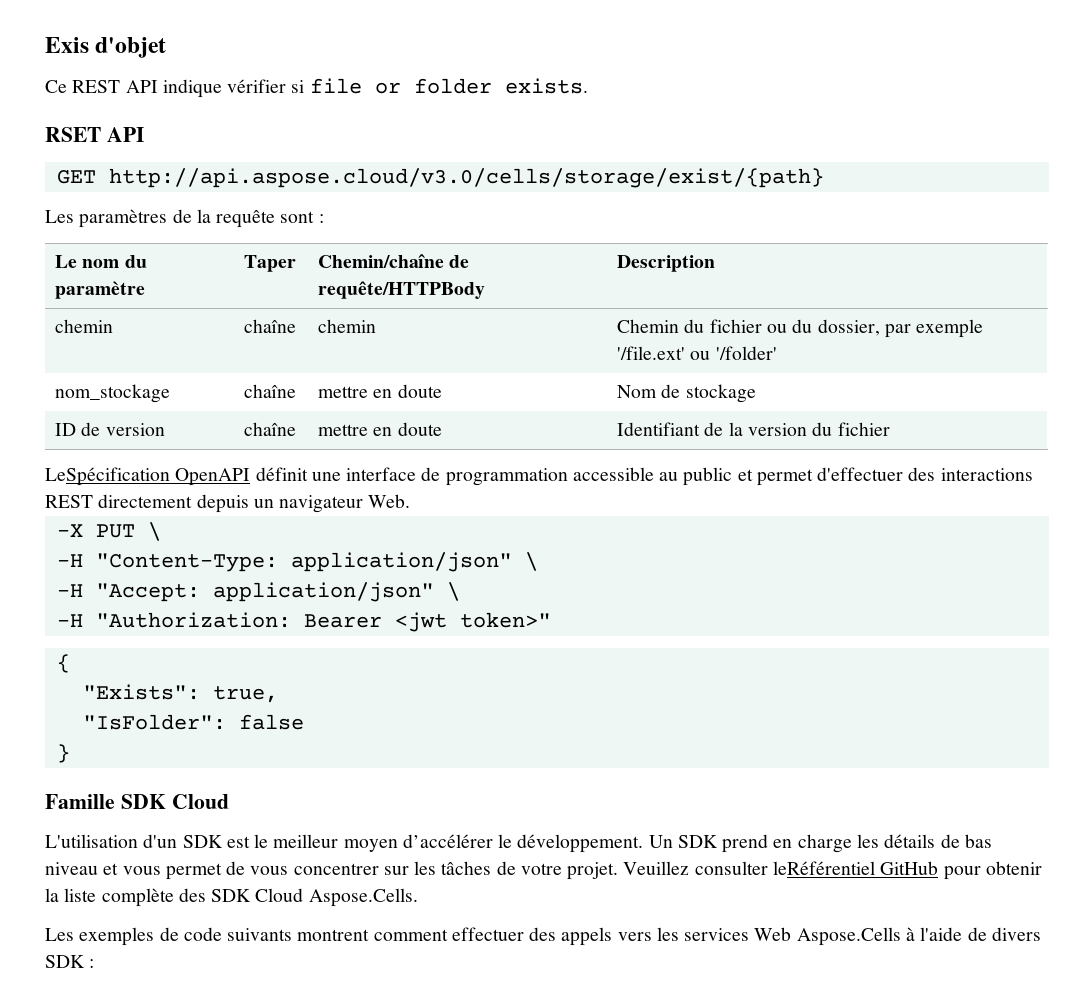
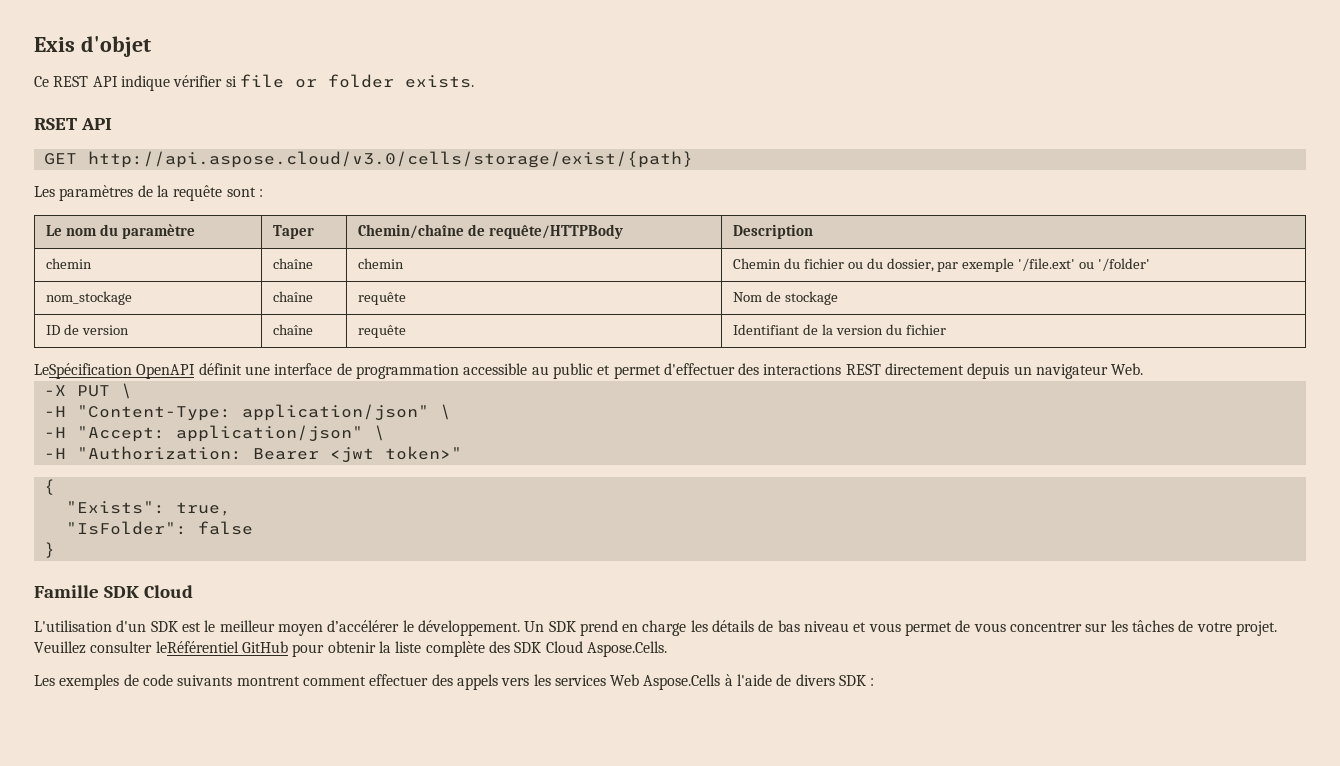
- nom_stockage | chaîne | mettre en doute | Nom de stockage
+ nom_stockage | chaîne | requête | Nom de stockage
- ID de version | chaîne | mettre en doute | Identifiant de la version du fichier
+ ID de version | chaîne | requête | Identifiant de la version du fichier

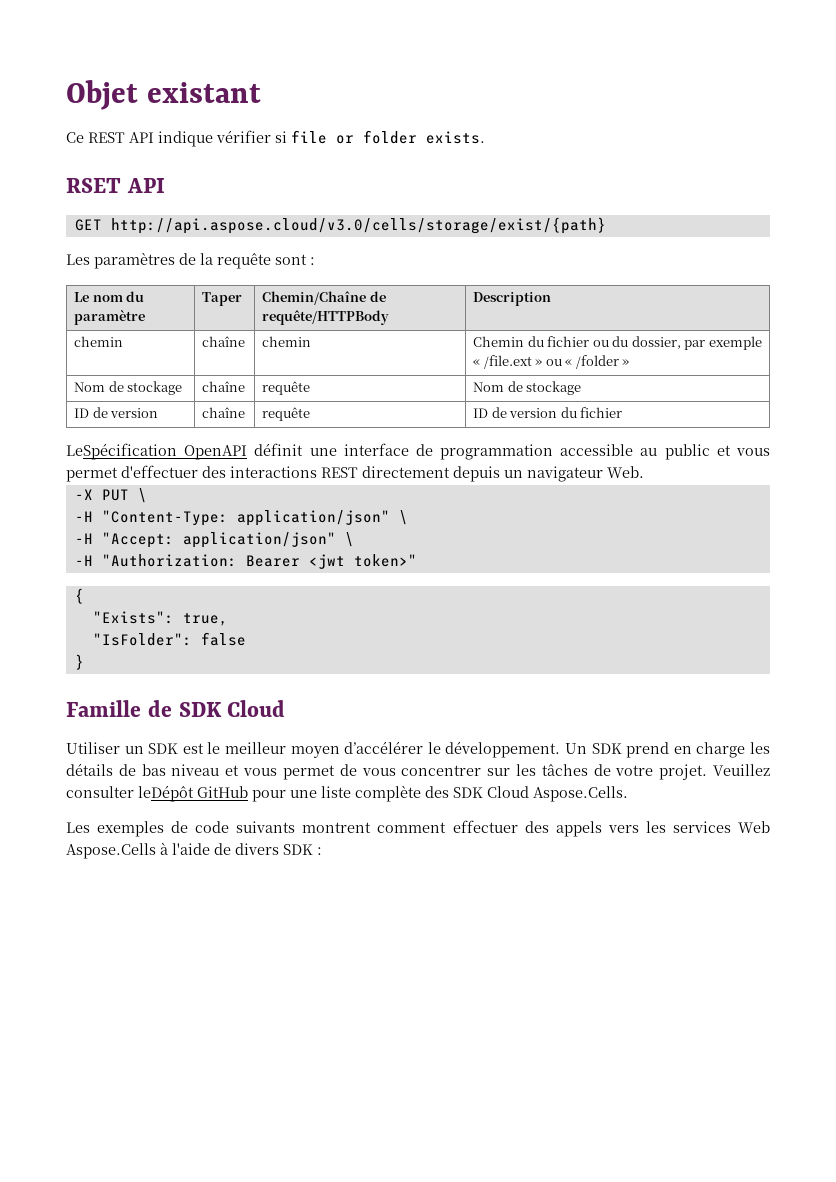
- Exis d'objet
+ Objet existant
- Le nom du paramètre | Taper | Chemin/chaîne de requête/HTTPBody | Description
+ Le nom du paramètre | Taper | Chemin/Chaîne de requête/HTTPBody | Description
- chemin | chaîne | chemin | Chemin du fichier ou du dossier, par exemple '/file.ext' ou '/folder'
- nom_stockage | chaîne | requête | Nom de stockage
+ chemin | chaîne | chemin | Chemin du fichier ou du dossier, par exemple « /file.ext » ou « /folder »
+ Nom de stockage | chaîne | requête | Nom de stockage
- ID de version | chaîne | requête | Identifiant de la version du fichier
+ ID de version | chaîne | requête | ID de version du fichier
- LeSpécification OpenAPI définit une interface de programmation accessible au public et permet d'effectuer des interactions REST directement depuis un navigateur Web.
+ LeSpécification OpenAPI définit une interface de programmation accessible au public et vous permet d'effectuer des interactions REST directement depuis un navigateur Web.
- Famille SDK Cloud
+ Famille de SDK Cloud
- L'utilisation d'un SDK est le meilleur moyen d’accélérer le développement.
+ Utiliser un SDK est le meilleur moyen d’accélérer le développement.
- Veuillez consulter leRéférentiel GitHub pour obtenir la liste complète des SDK Cloud Aspose.Cells.
+ Veuillez consulter leDépôt GitHub pour une liste complète des SDK Cloud Aspose.Cells.

